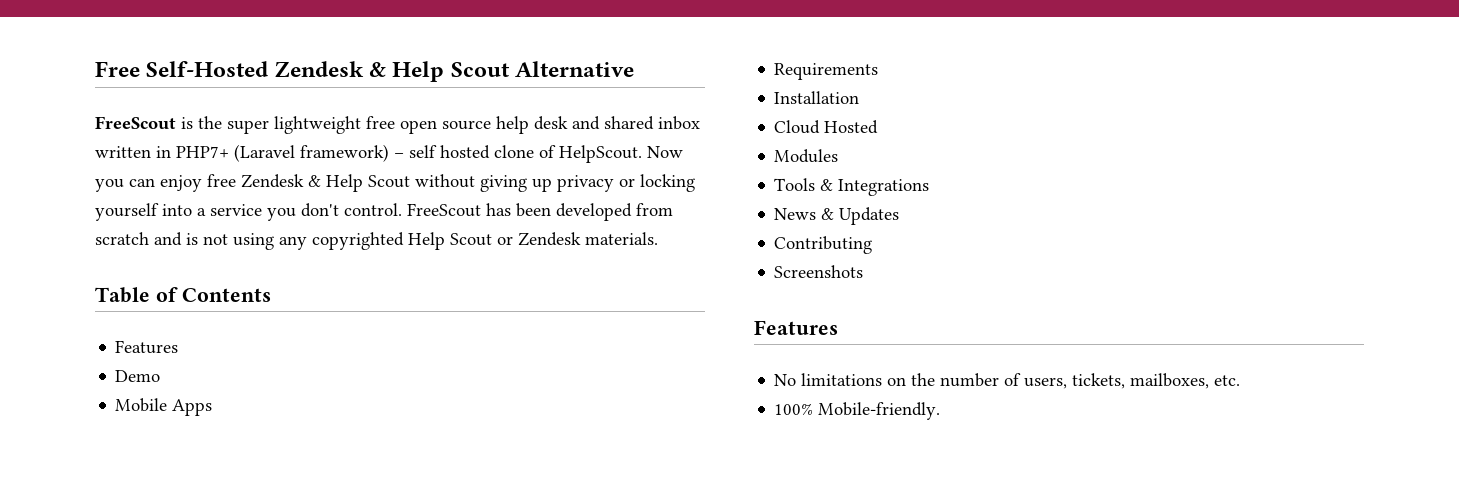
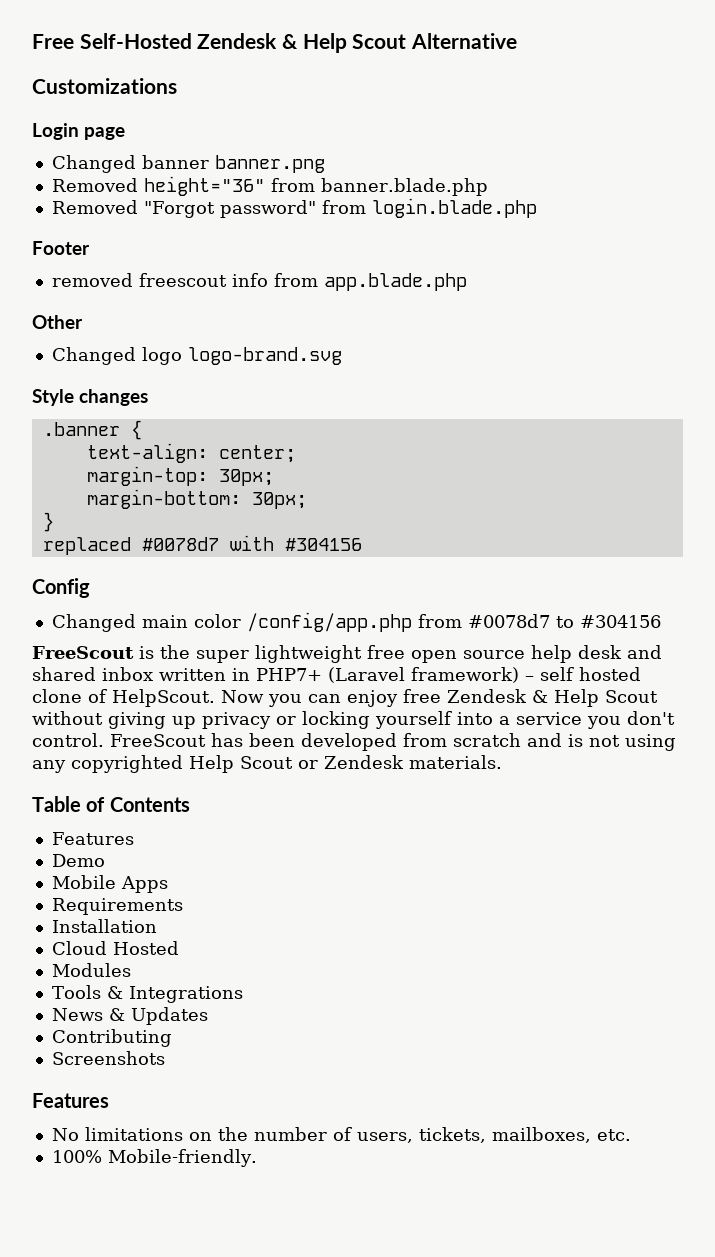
+ Customizations
+ Login page
+ Changed banner banner.png
+ Removed height="36" from banner.blade.php
+ Removed "Forgot password" from login.blade.php
+ Footer
+ removed freescout info from app.blade.php
+ Other
+ Changed logo logo-brand.svg
+ Style changes
+ .banner {
+ text-align: center;
+ margin-top: 30px;
+ margin-bottom: 30px;
+ }
+ replaced #0078d7 with #304156
+ Config
+ Changed main color /config/app.php from #0078d7 to #304156

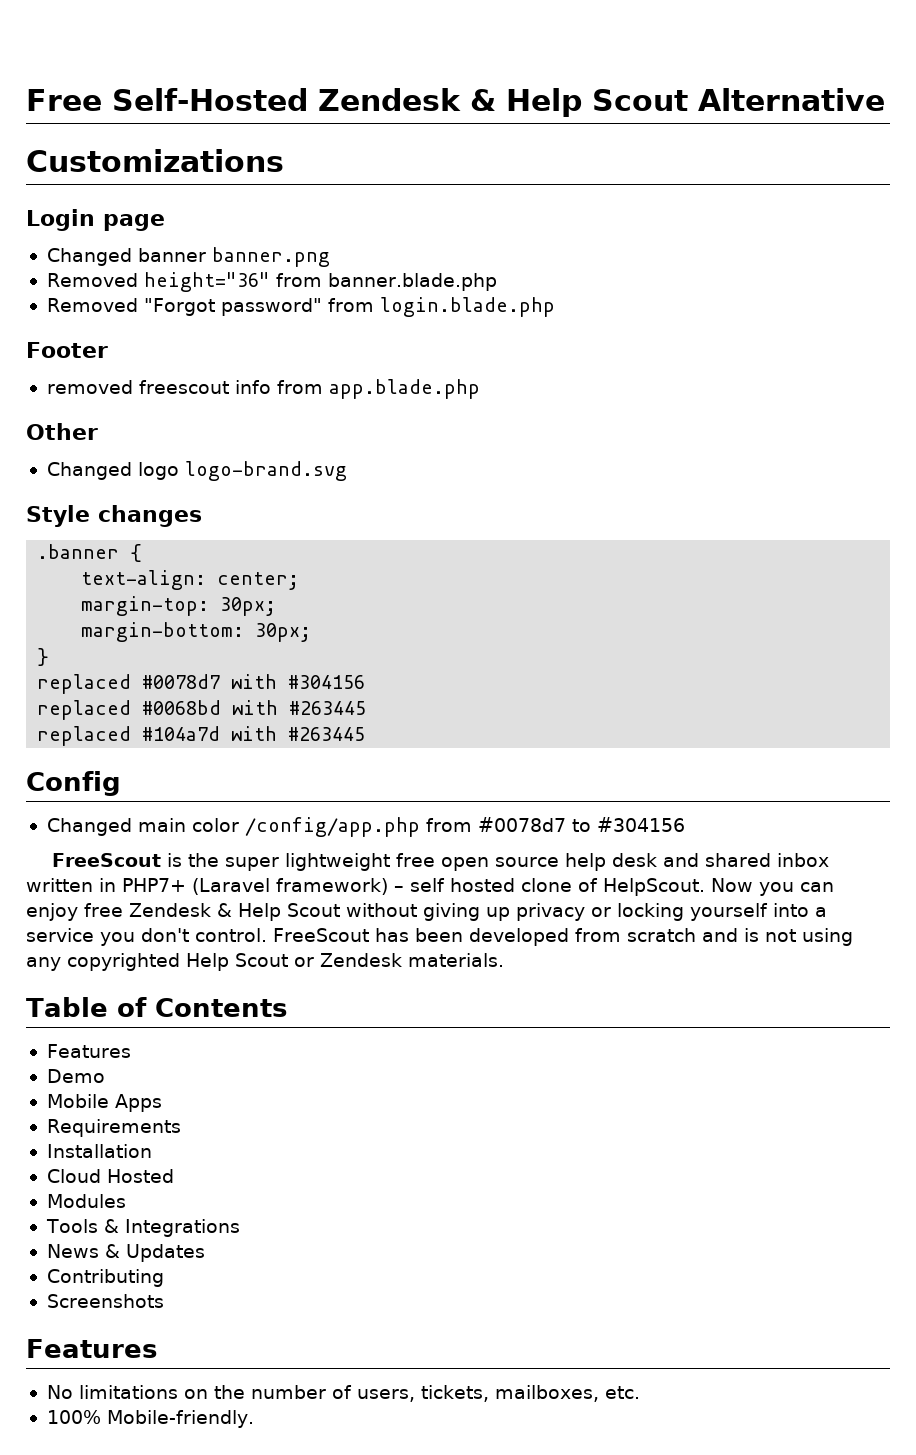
+ replaced #0068bd with #263445
+ replaced #104a7d with #263445

